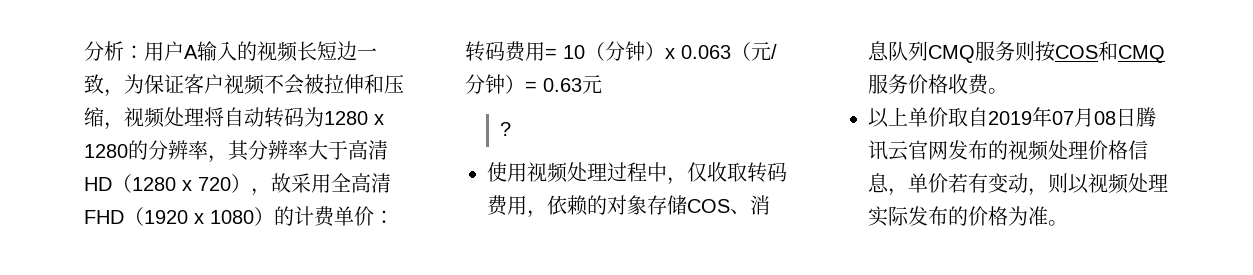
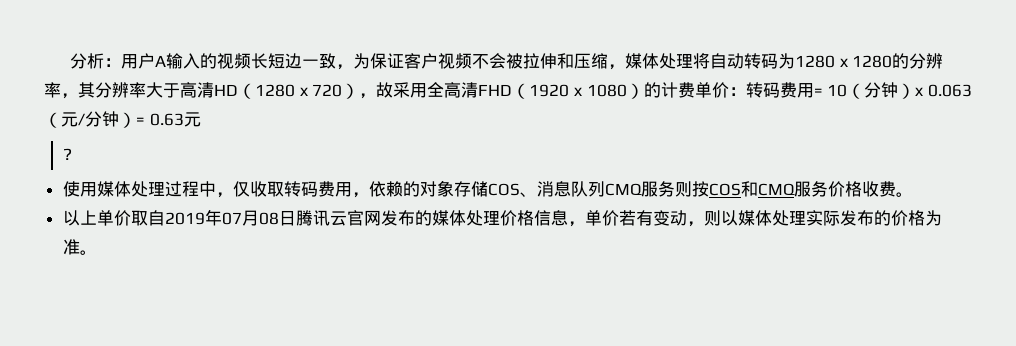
- 用户A输入的视频长短边一致，为保证客户视频不会被拉伸和压缩，视频处理将自动转码为1280 x 1280的分辨率，其分辨率大于高清HD（1280 x 720），故采用全高清FHD（1920 x 1080）的计费单价：
+ 用户A输入的视频长短边一致，为保证客户视频不会被拉伸和压缩，媒体处理将自动转码为1280 x 1280的分辨率，其分辨率大于高清HD（1280 x 720），故采用全高清FHD（1920 x 1080）的计费单价：
- 使用视频处理过程中，仅收取转码费用，依赖的对象存储COS、消息队列CMQ服务则按COS和CMQ服务价格收费。
+ 使用媒体处理过程中，仅收取转码费用，依赖的对象存储COS、消息队列CMQ服务则按COS和CMQ服务价格收费。
- 以上单价取自2019年07月08日腾讯云官网发布的视频处理价格信息，单价若有变动，则以视频处理实际发布的价格为准。
+ 以上单价取自2019年07月08日腾讯云官网发布的媒体处理价格信息，单价若有变动，则以媒体处理实际发布的价格为准。

